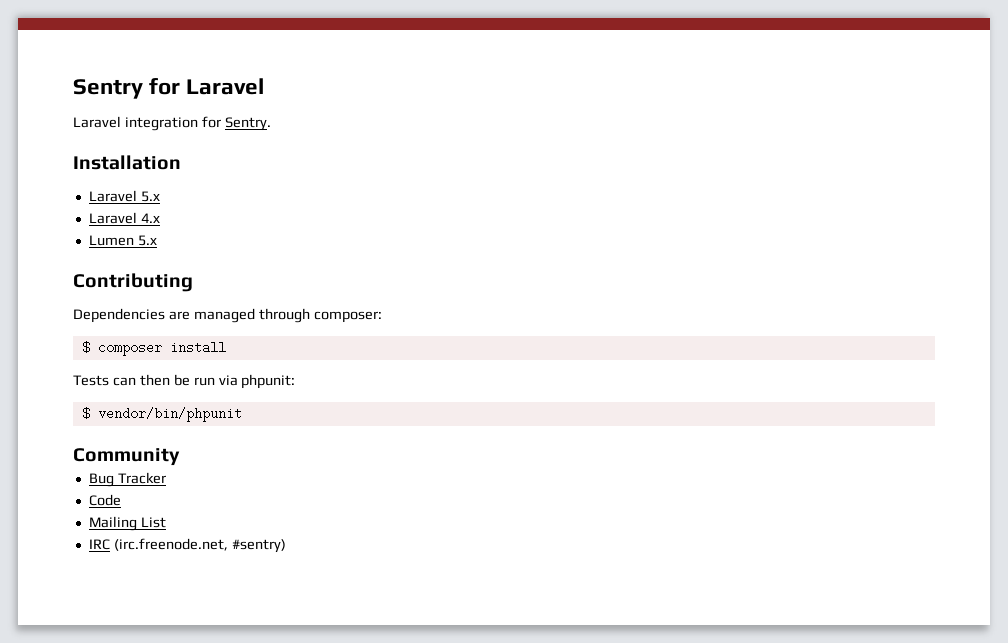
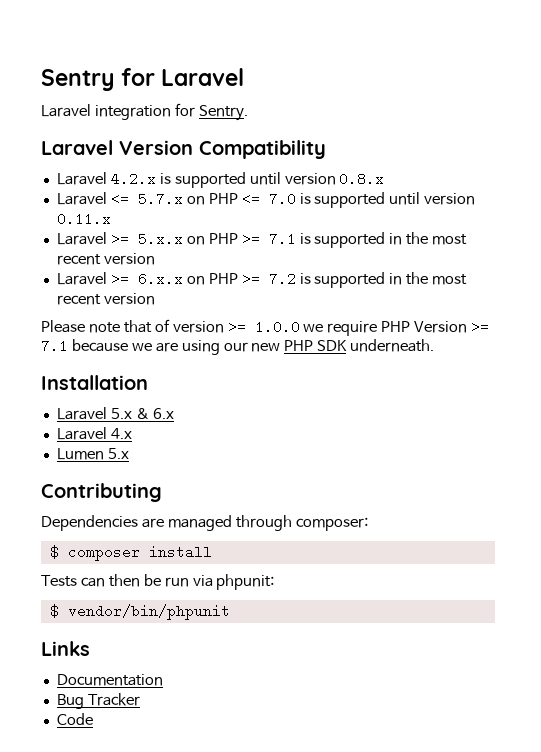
+ Laravel Version Compatibility
+ Laravel 4.2.x is supported until version 0.8.x
+ Laravel <= 5.7.x on PHP <= 7.0 is supported until version 0.11.x
+ Laravel >= 5.x.x on PHP >= 7.1 is supported in the most recent version
+ Laravel >= 6.x.x on PHP >= 7.2 is supported in the most recent version
+ Please note that of version >= 1.0.0 we require PHP Version >= 7.1 because we are using our new PHP SDK underneath.
- Laravel 5.x
+ Laravel 5.x & 6.x
- Community
+ Links
+ Documentation
- Mailing List
- IRC (irc.freenode.net, #sentry)

